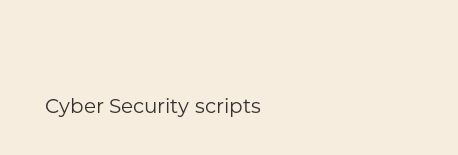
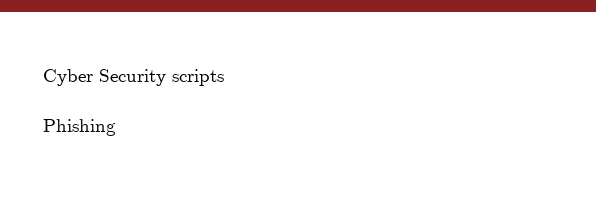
+ Phishing

